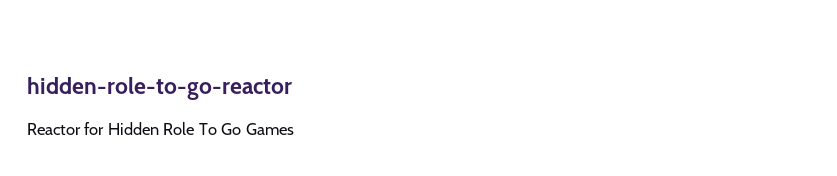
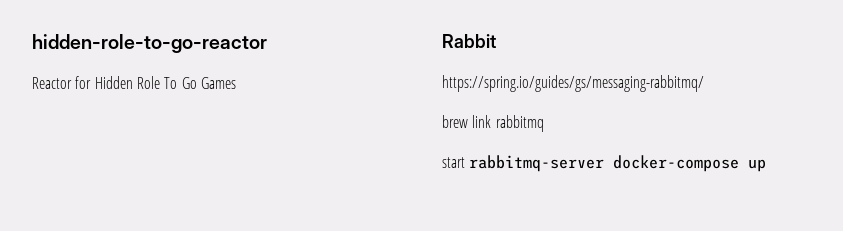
+ Rabbit
+ https://spring.io/guides/gs/messaging-rabbitmq/
+ brew link rabbitmq
+ start rabbitmq-server docker-compose up

